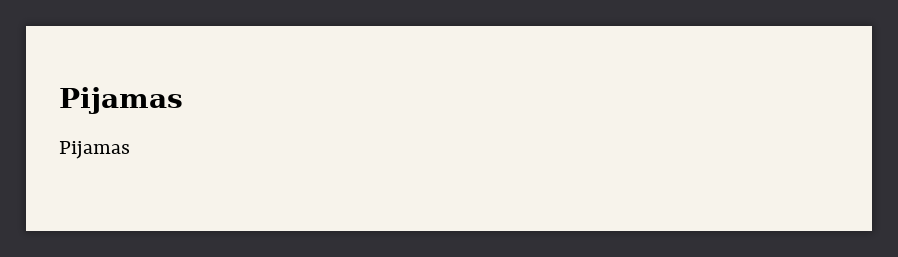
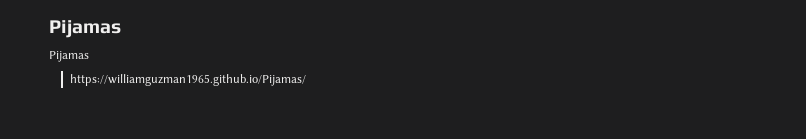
+ https://williamguzman1965.github.io/Pijamas/

